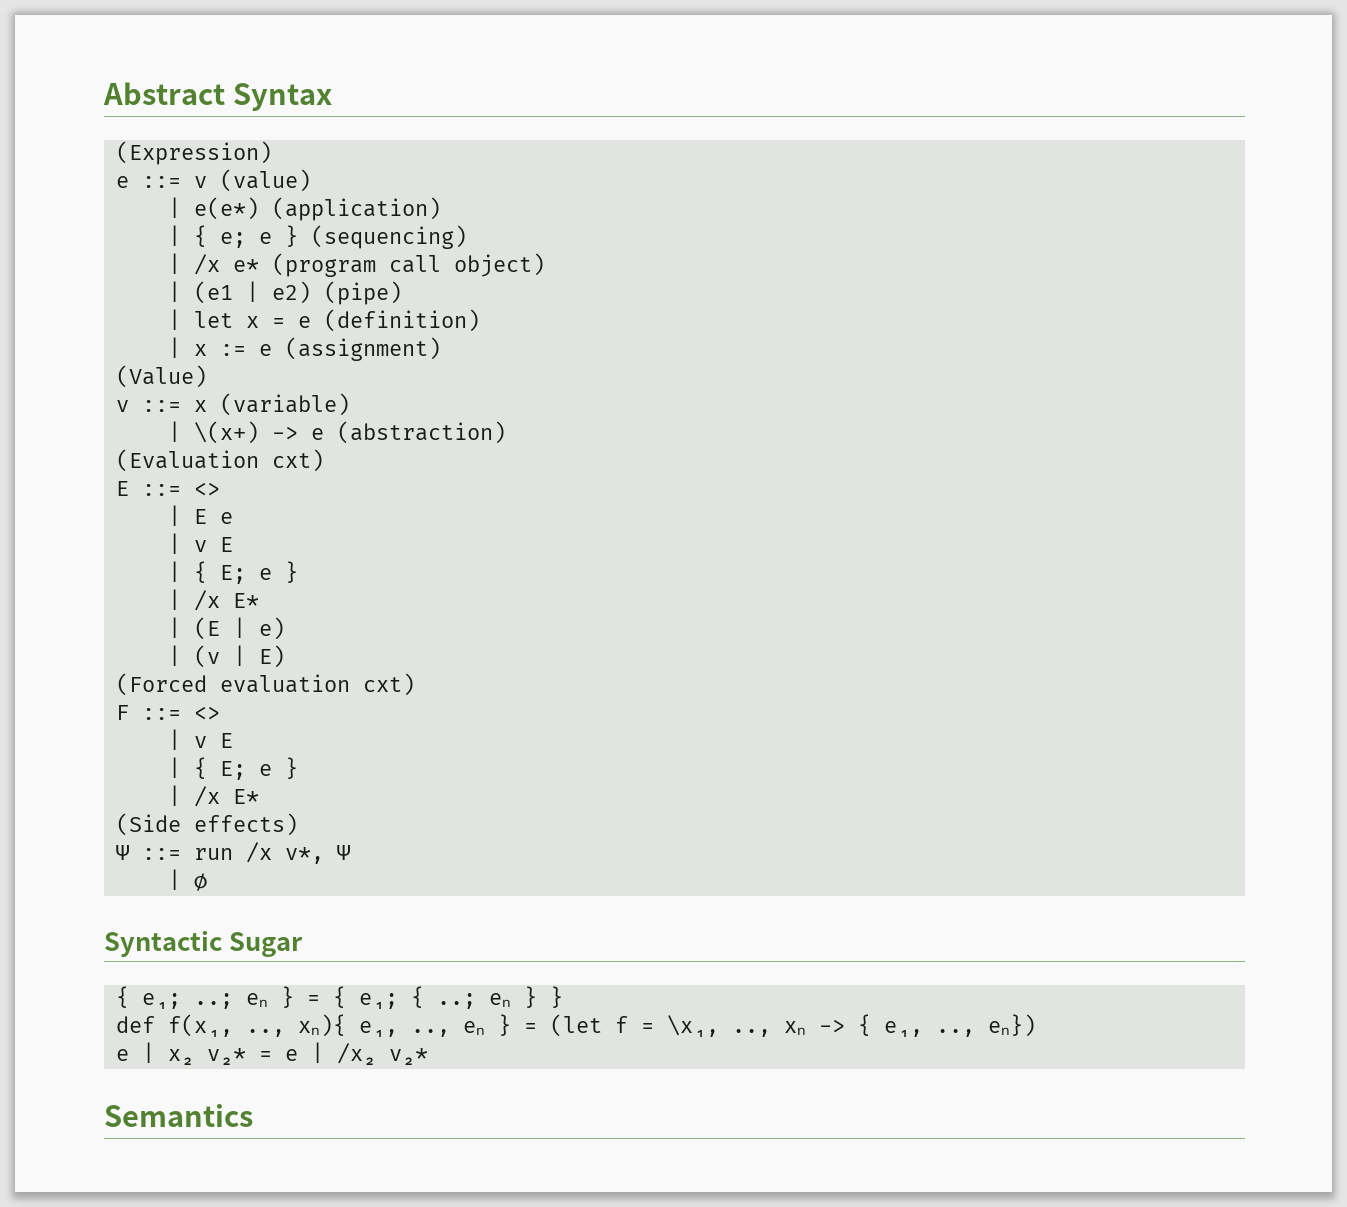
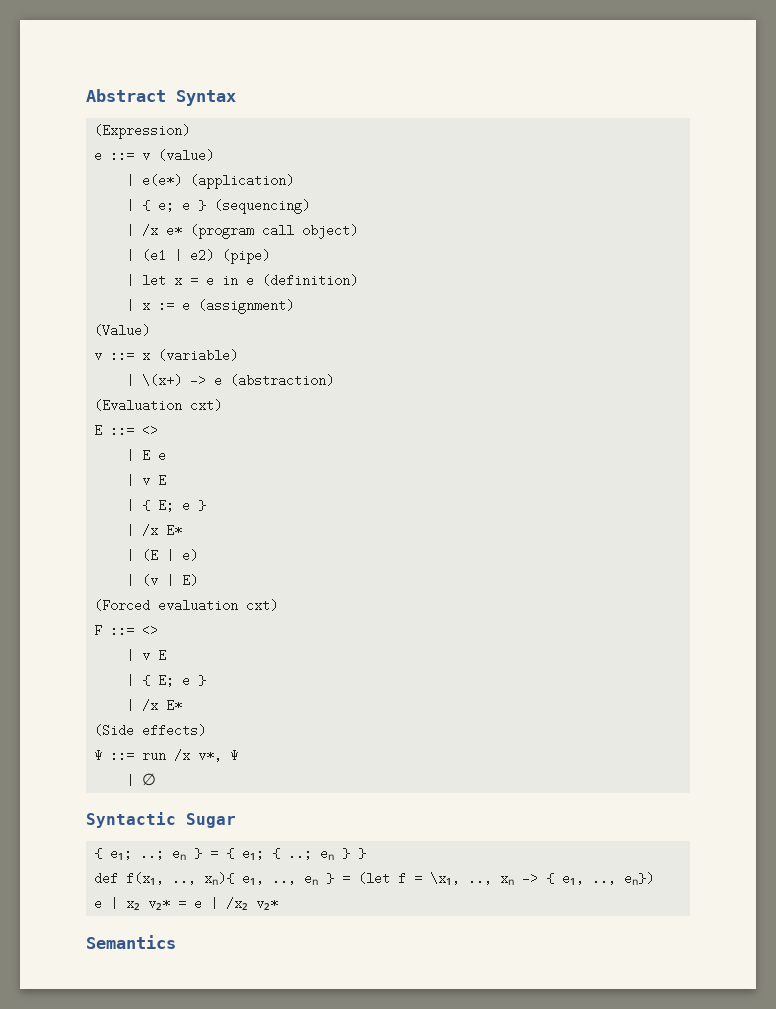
- | let x = e (definition)
+ | let x = e in e (definition)

